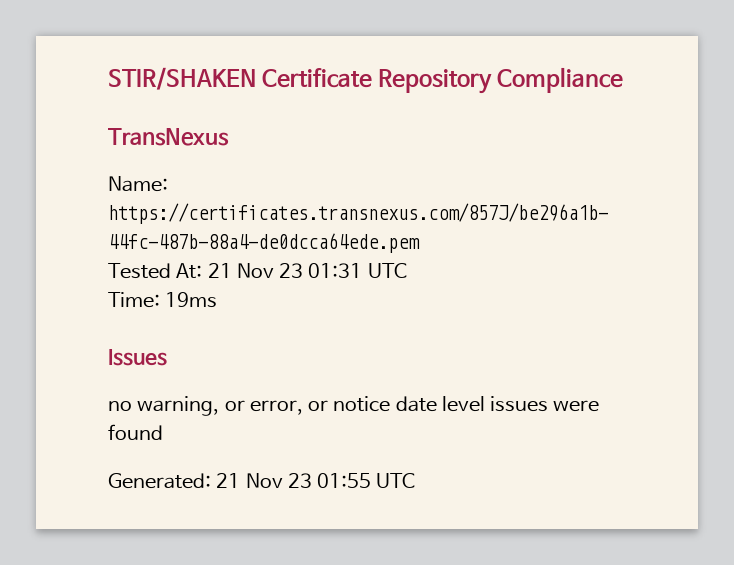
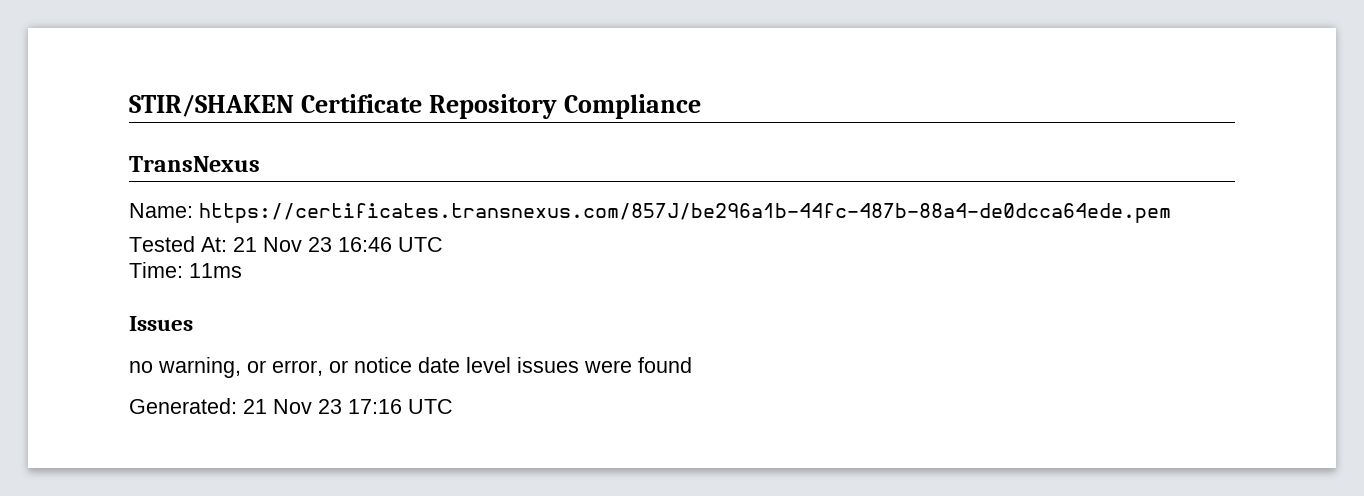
- Tested At: 21 Nov 23 01:31 UTC
+ Tested At: 21 Nov 23 16:46 UTC
- Time: 19ms
+ Time: 11ms
- Generated: 21 Nov 23 01:55 UTC
+ Generated: 21 Nov 23 17:16 UTC

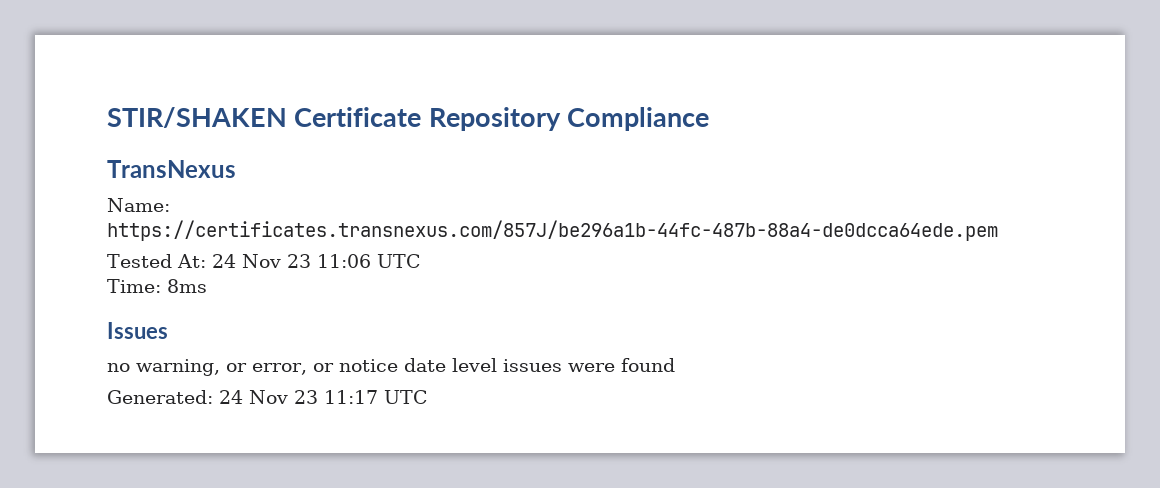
- Tested At: 21 Nov 23 16:46 UTC
+ Tested At: 24 Nov 23 11:06 UTC
- Time: 11ms
+ Time: 8ms
- Generated: 21 Nov 23 17:16 UTC
+ Generated: 24 Nov 23 11:17 UTC

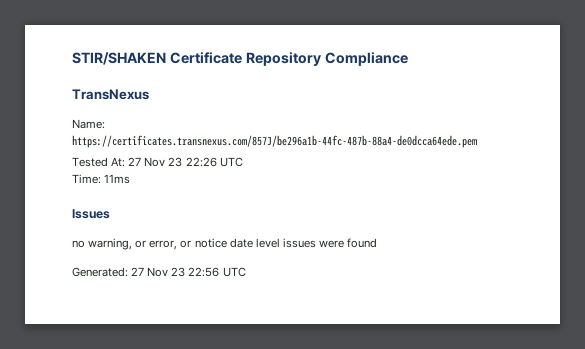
- Tested At: 24 Nov 23 11:06 UTC
+ Tested At: 27 Nov 23 22:26 UTC
- Time: 8ms
+ Time: 11ms
- Generated: 24 Nov 23 11:17 UTC
+ Generated: 27 Nov 23 22:56 UTC

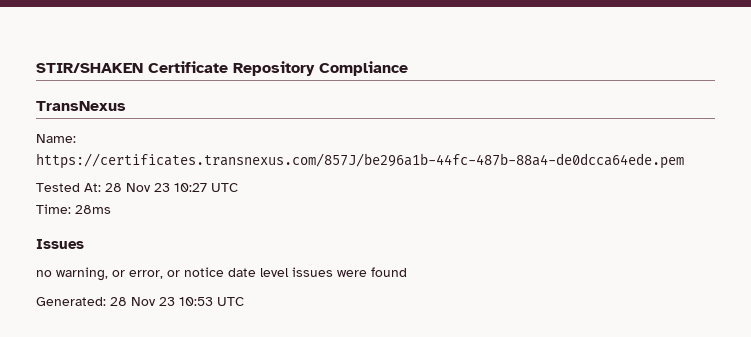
- Tested At: 27 Nov 23 22:26 UTC
+ Tested At: 28 Nov 23 10:27 UTC
- Time: 11ms
+ Time: 28ms
- Generated: 27 Nov 23 22:56 UTC
+ Generated: 28 Nov 23 10:53 UTC

